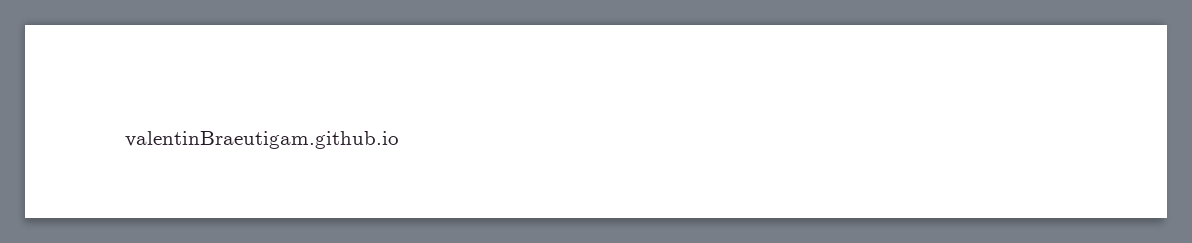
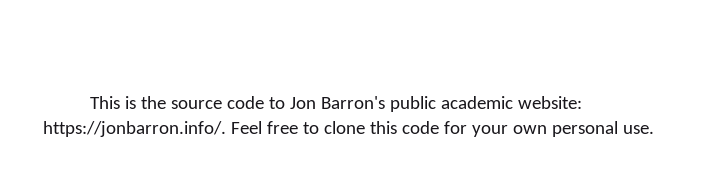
- valentinBraeutigam.github.io
+ This is the source code to Jon Barron's public academic website: https://jonbarron.info/. Feel free to clone this code for your own personal use.

